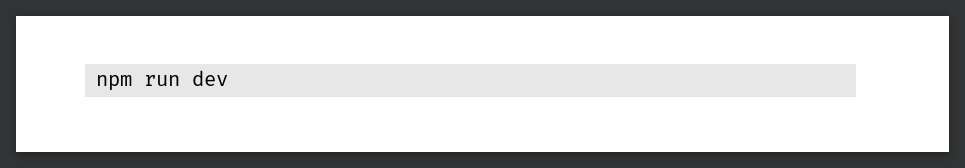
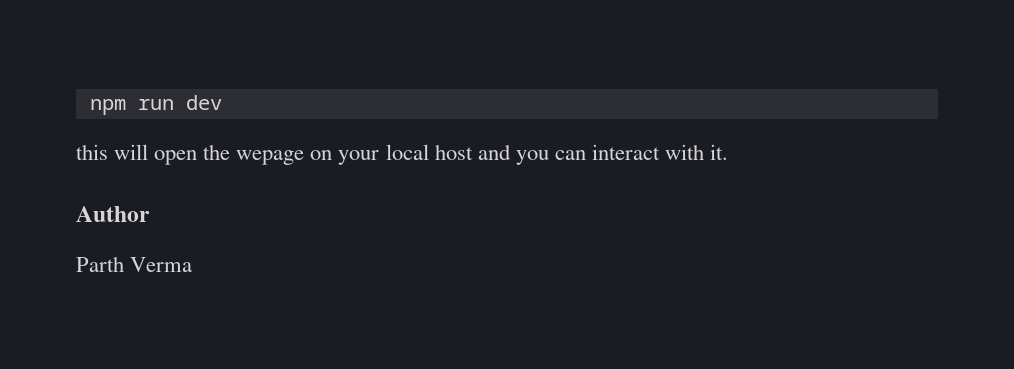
+ this will open the wepage on your local host and you can interact with it.
+ Author
+ Parth Verma

